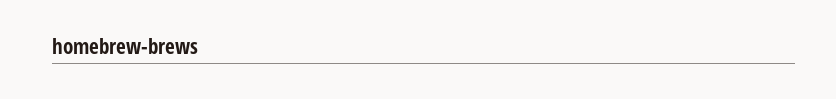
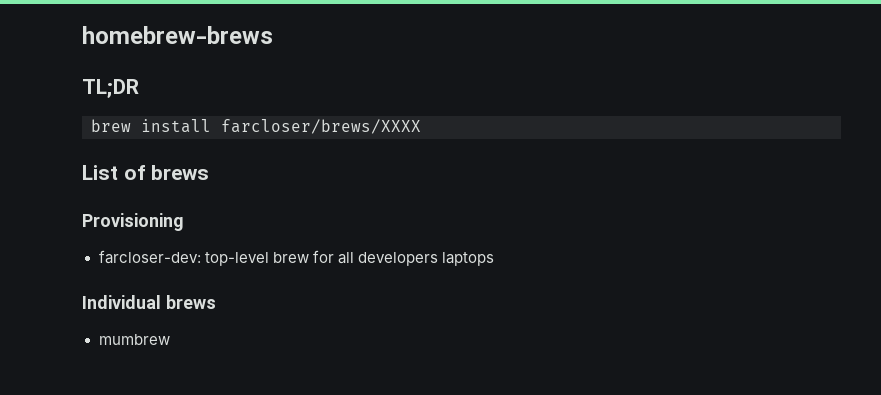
+ TL;DR
+ brew install farcloser/brews/XXXX
+ List of brews
+ Provisioning
+ farcloser-dev: top-level brew for all developers laptops
+ Individual brews
+ mumbrew

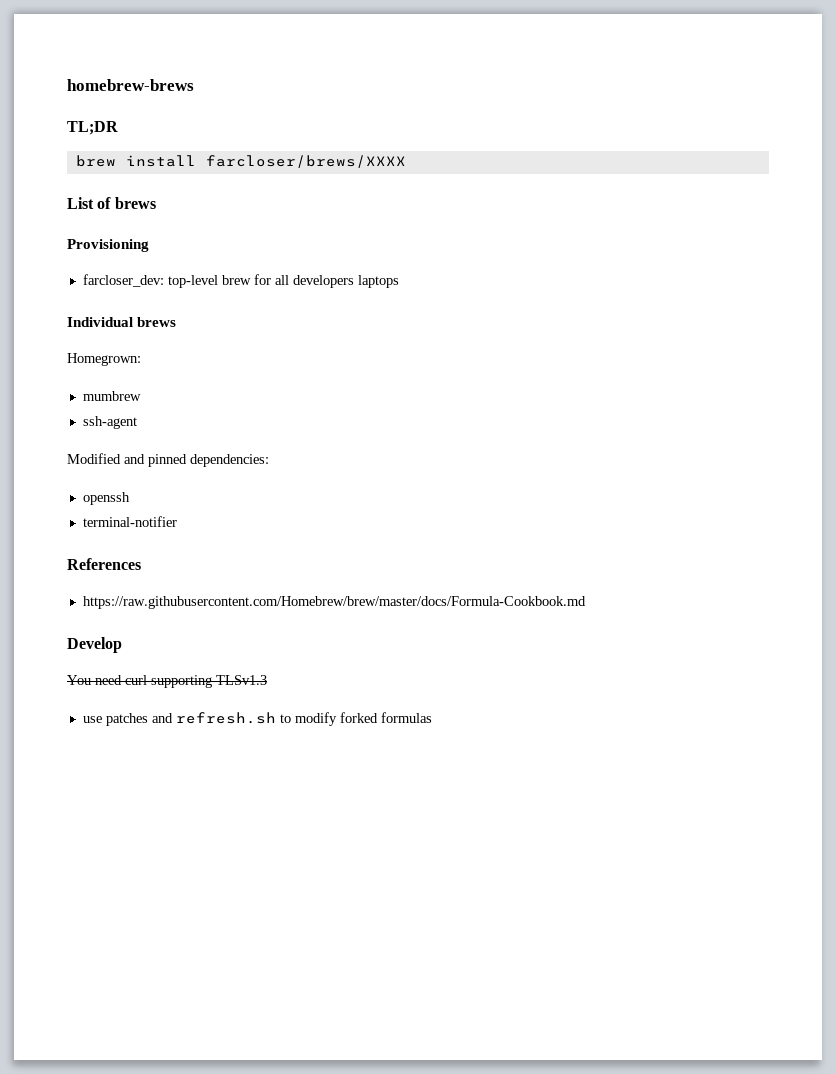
- farcloser-dev: top-level brew for all developers laptops
+ farcloser_dev: top-level brew for all developers laptops
+ Homegrown:
+ ssh-agent
+ Modified and pinned dependencies:
+ openssh
+ terminal-notifier
+ References
+ https://raw.githubusercontent.com/Homebrew/brew/master/docs/Formula-Cookbook.md
+ Develop
+ You need curl supporting TLSv1.3
+ use patches and refresh.sh to modify forked formulas

